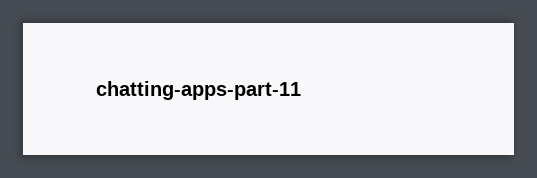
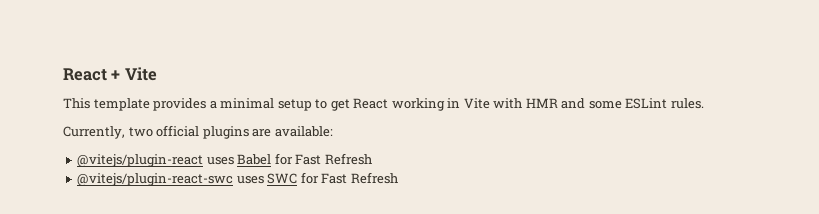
- chatting-apps-part-11
+ React + Vite
+ This template provides a minimal setup to get React working in Vite with HMR and some ESLint rules.
+ Currently, two official plugins are available:
+ @vitejs/plugin-react uses Babel for Fast Refresh
+ @vitejs/plugin-react-swc uses SWC for Fast Refresh

